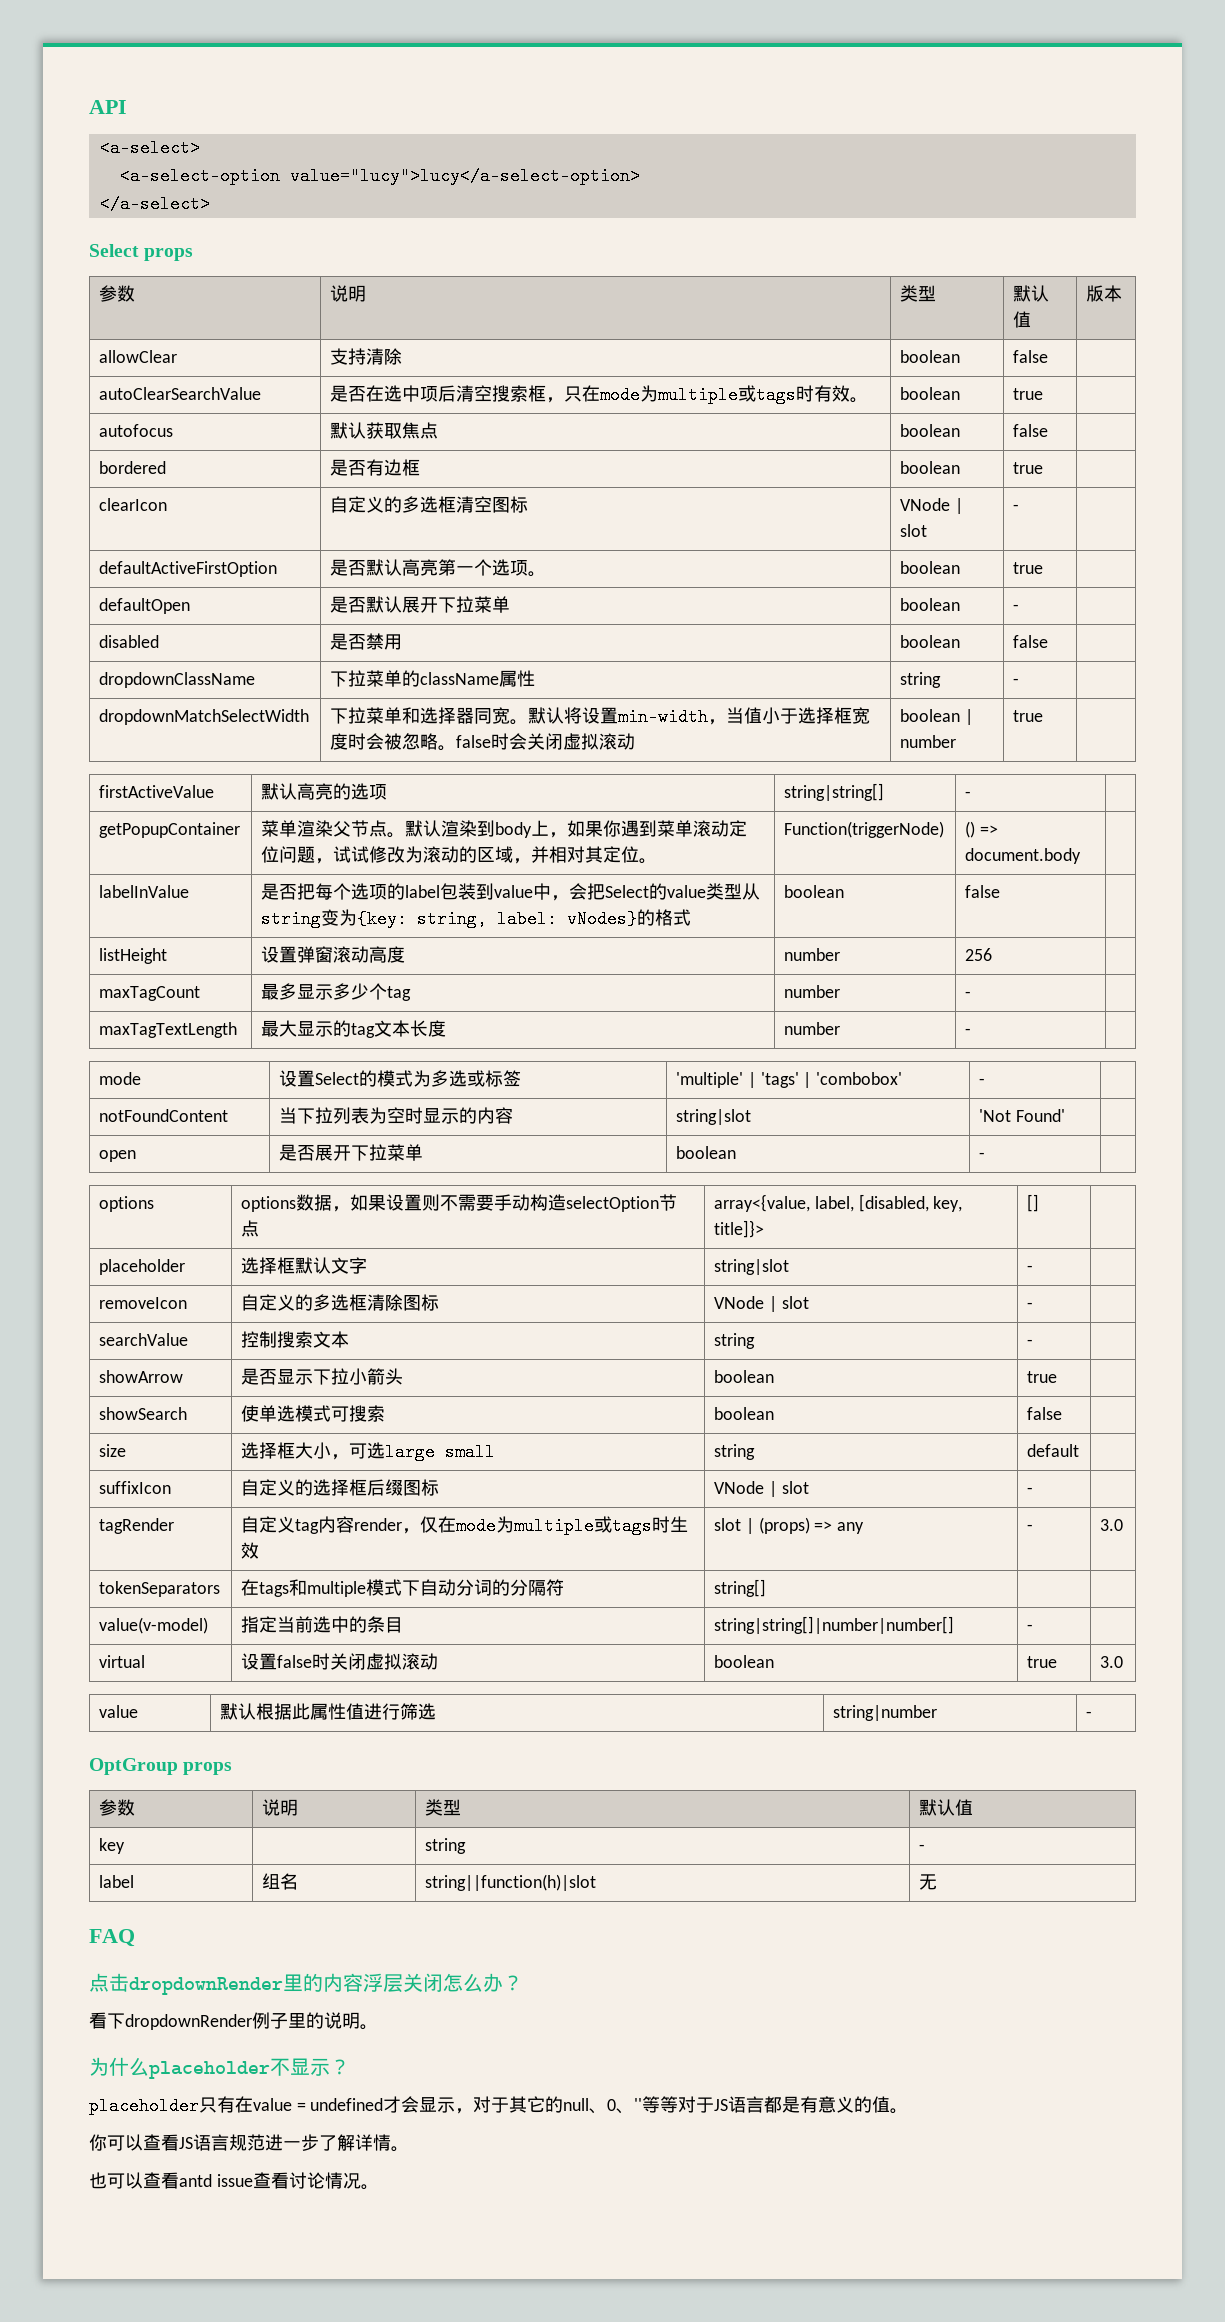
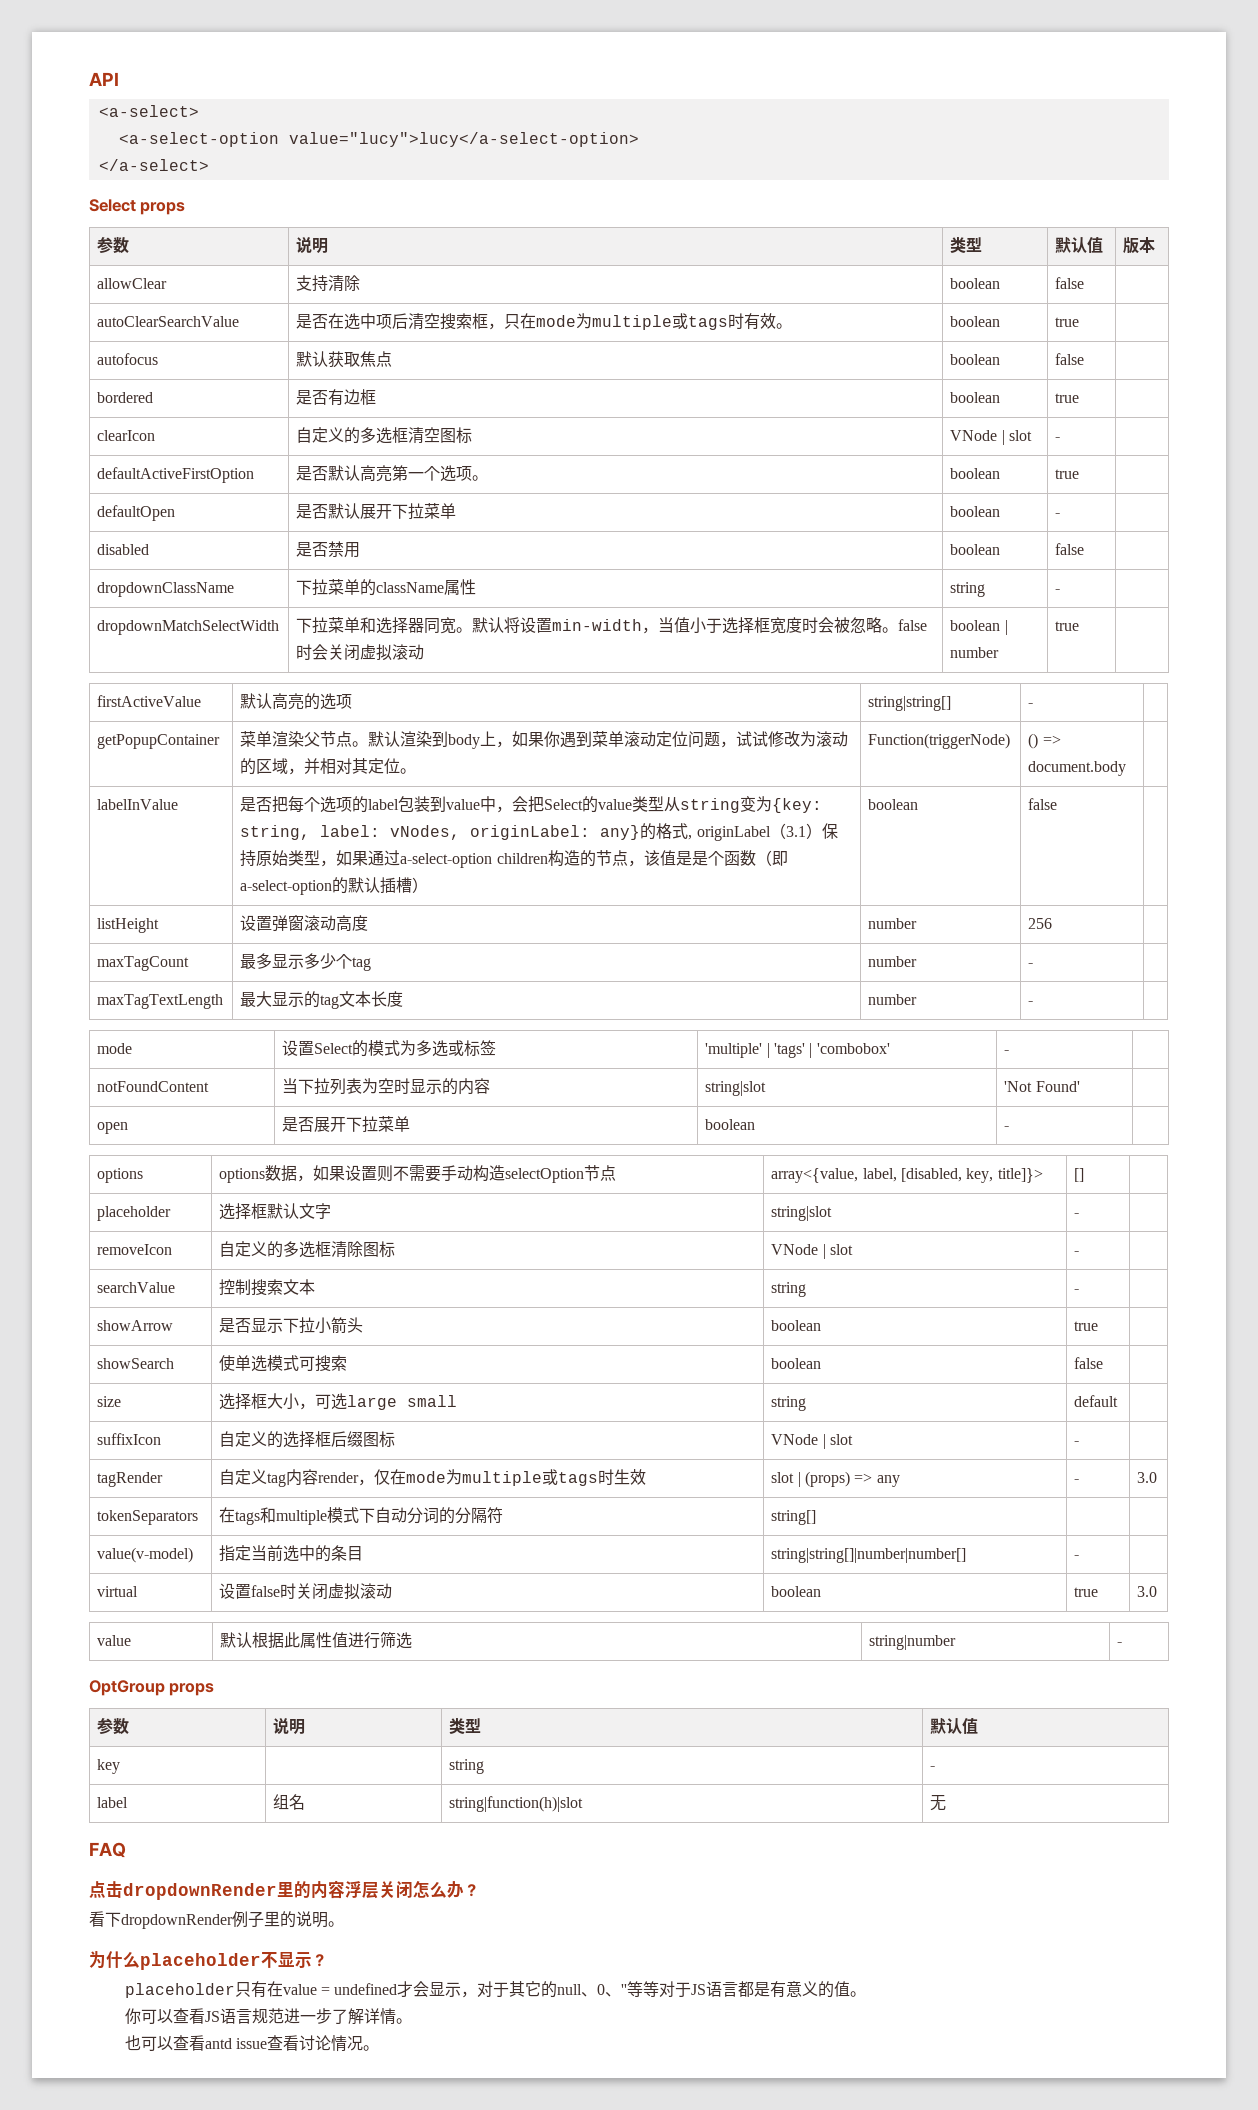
- 是否把每个选项的label包装到value中，会把Select的value类型从string变为{key: string, label: vNodes}的格式
+ 是否把每个选项的label包装到value中，会把Select的value类型从string变为{key: string, label: vNodes, originLabel: any}的格式, originLabel（3.1）保持原始类型，如果通过a-select-option children构造的节点，该值是是个函数（即a-select-option的默认插槽）
- label | 组名 | string||function(h)|slot | 无
+ label | 组名 | string|function(h)|slot | 无

